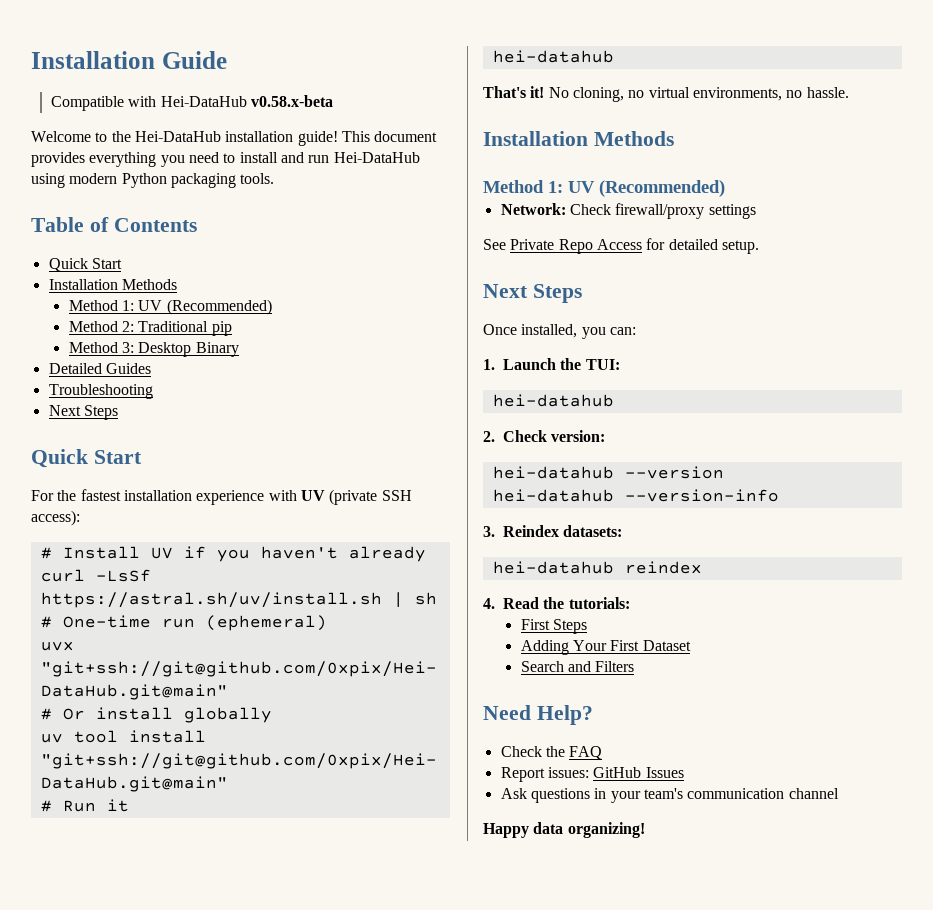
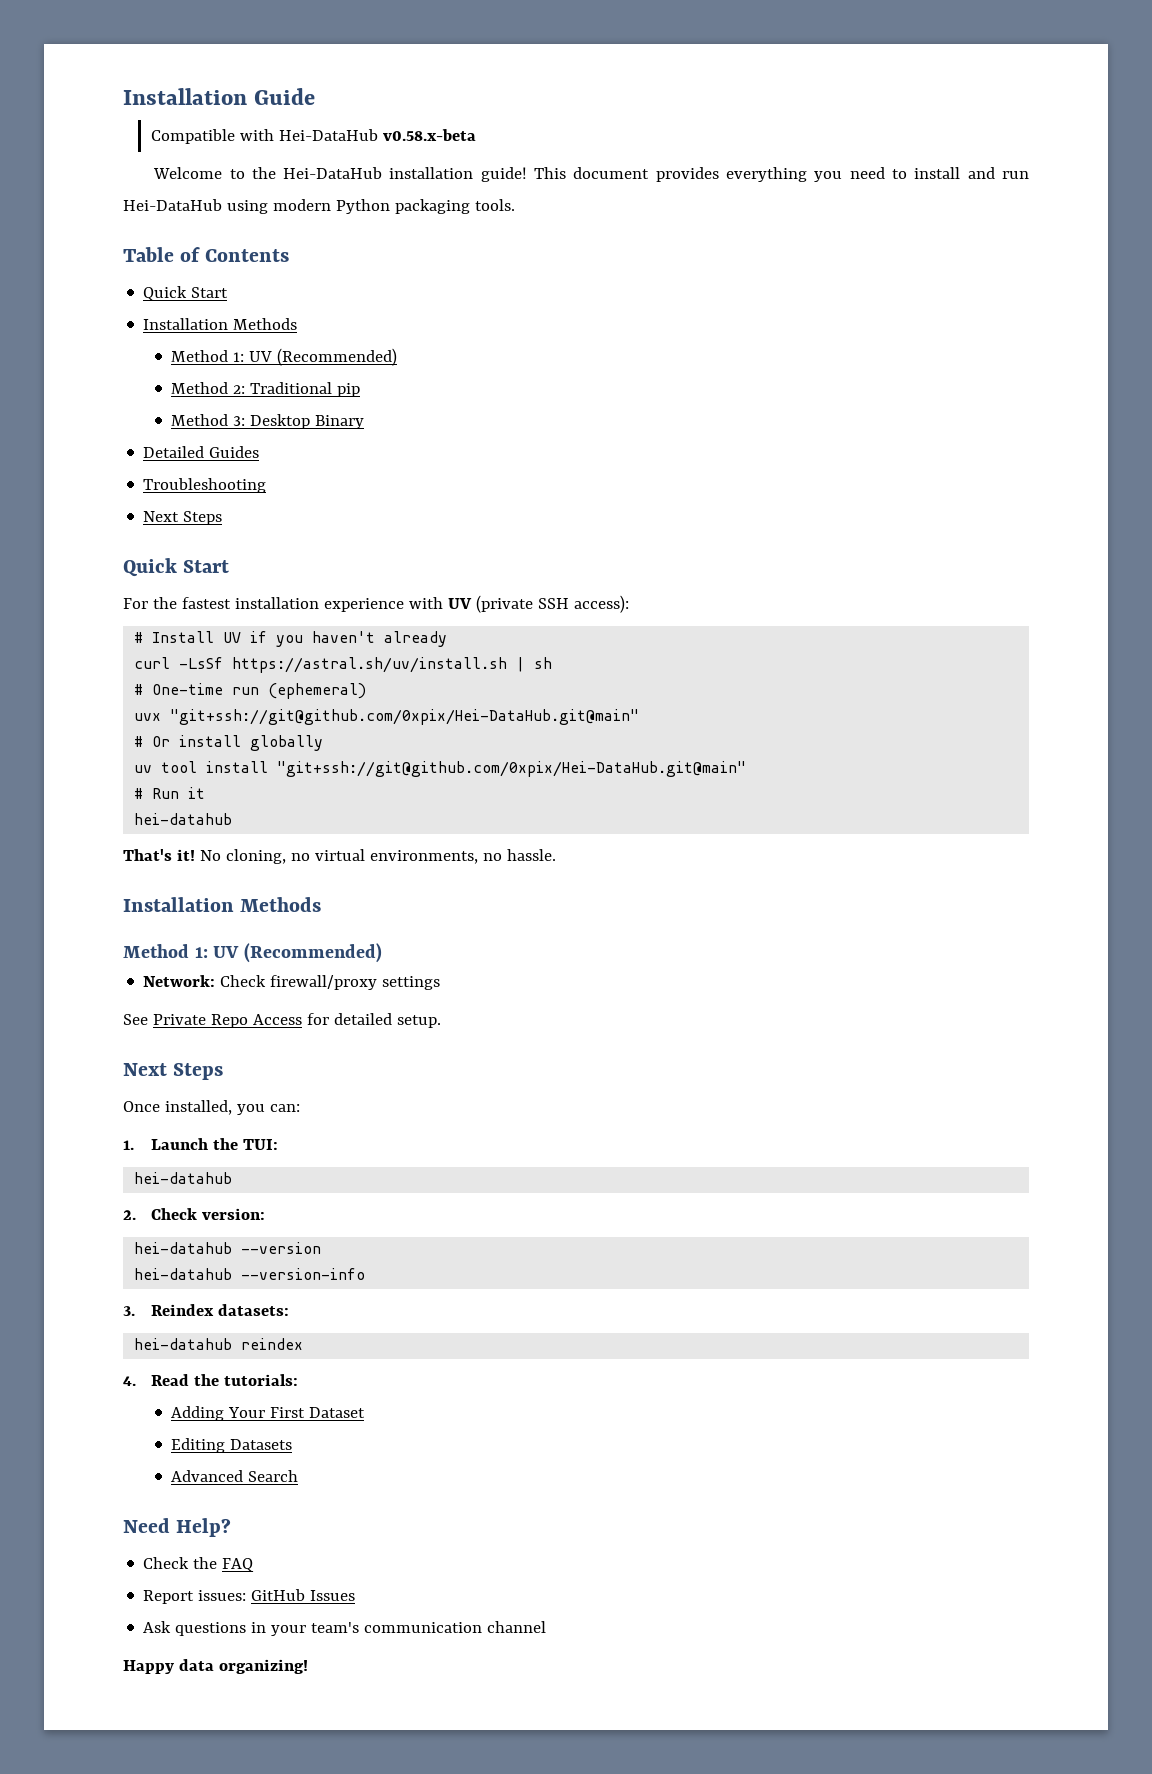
- First Steps
- Search and Filters
+ Editing Datasets
+ Advanced Search

